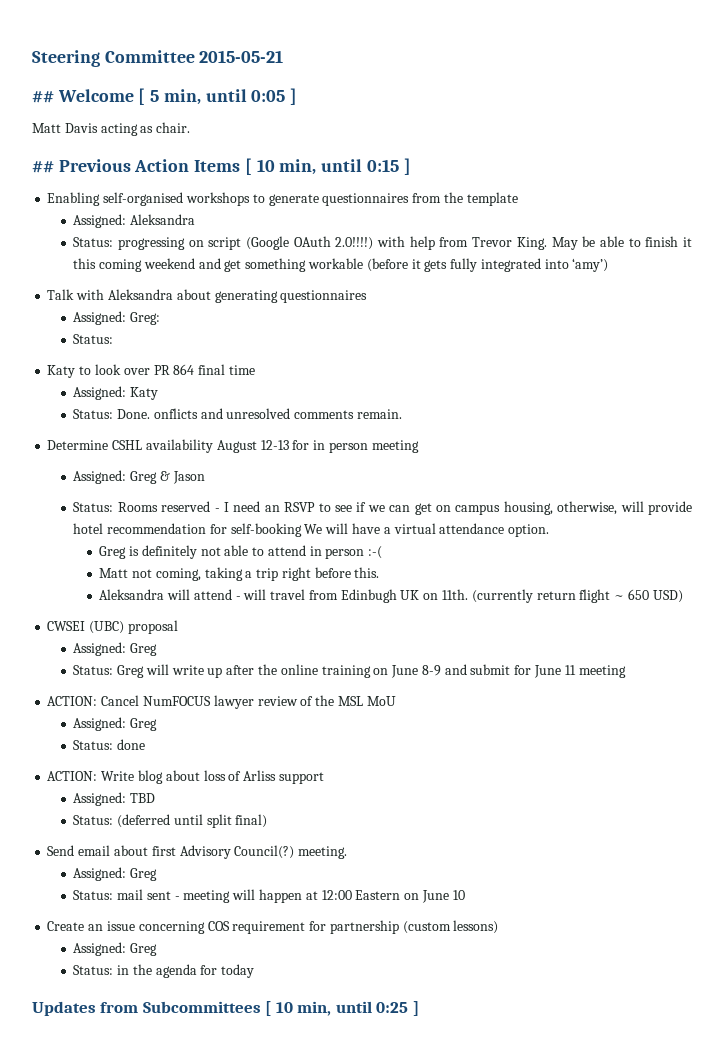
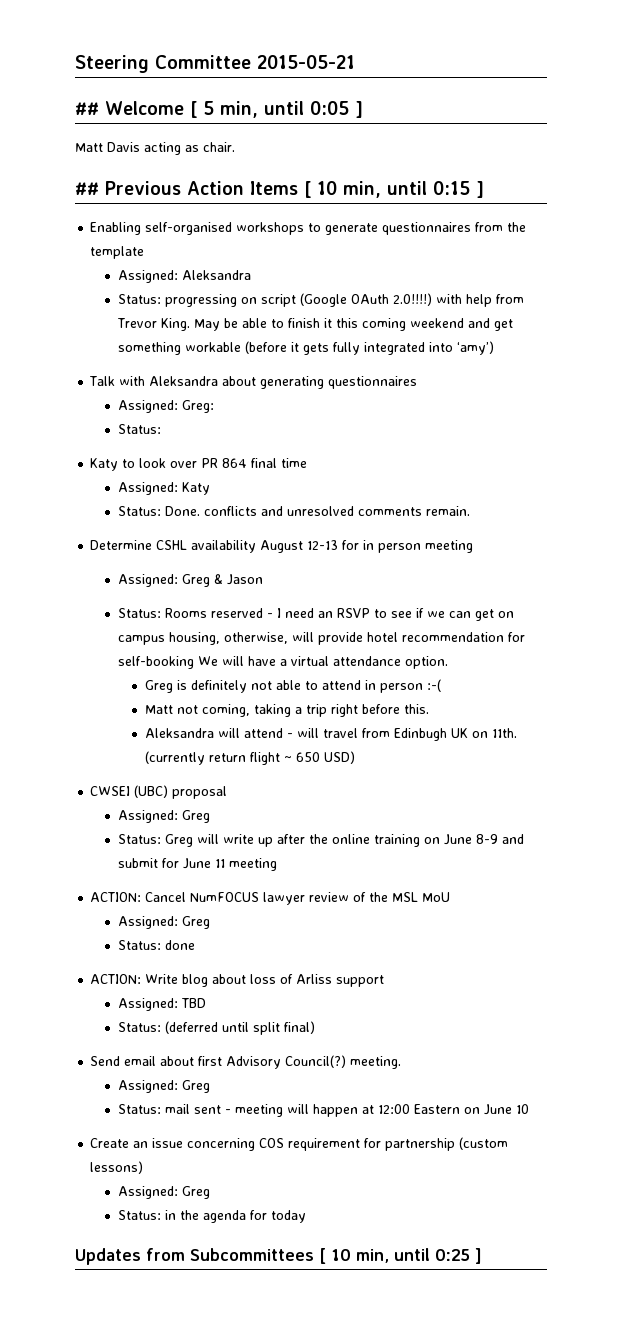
- Status: Done. onflicts and unresolved comments remain.
+ Status: Done. conflicts and unresolved comments remain.

